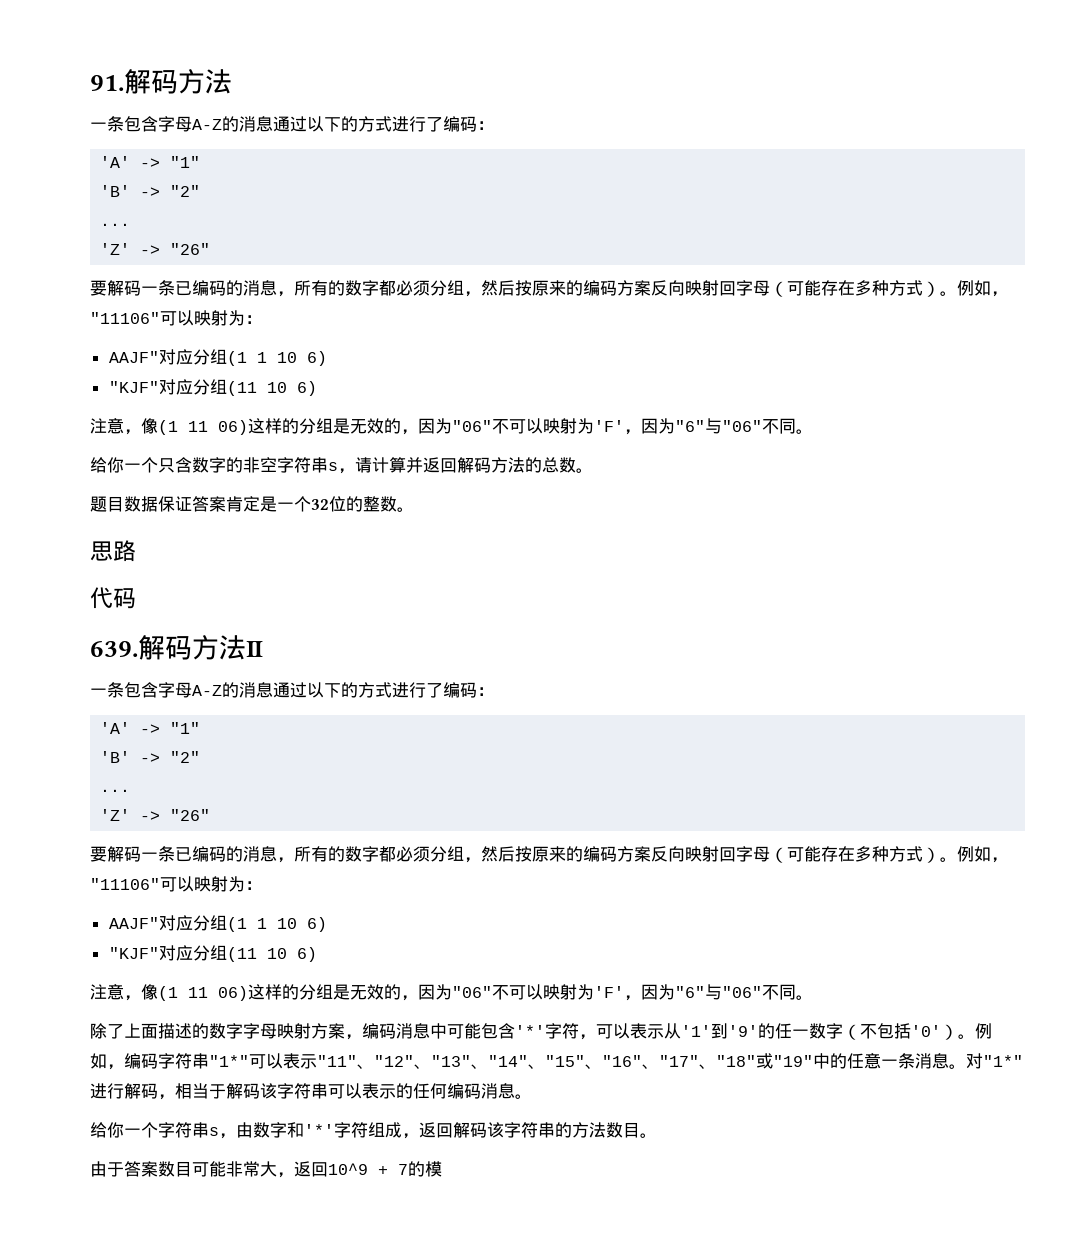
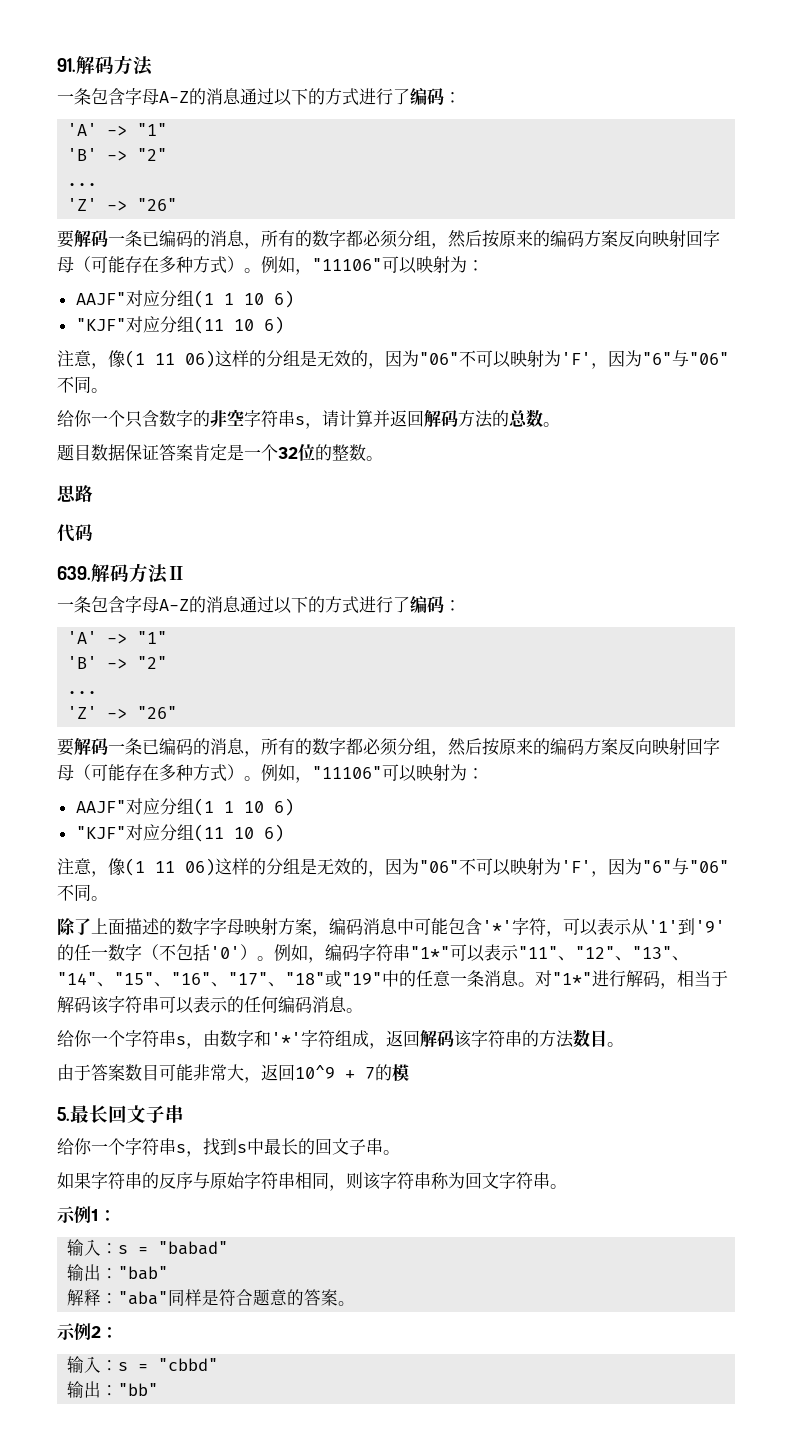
+ 5.最长回文子串
+ 给你一个字符串s，找到s中最长的回文子串。
+ 如果字符串的反序与原始字符串相同，则该字符串称为回文字符串。
+ 示例1：
+ 输入：s = "babad"
+ 输出："bab"
+ 解释："aba"同样是符合题意的答案。
+ 示例2：
+ 输入：s = "cbbd"
+ 输出："bb"

